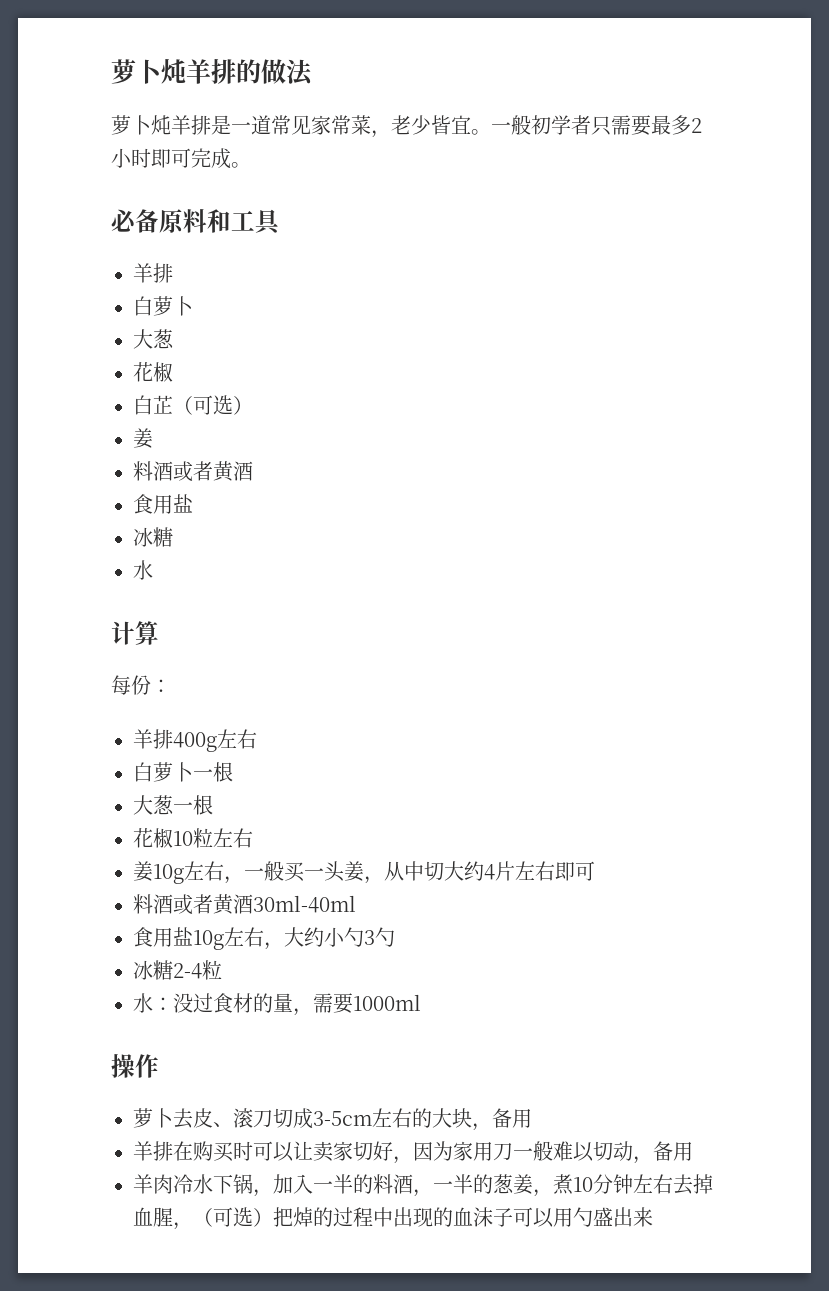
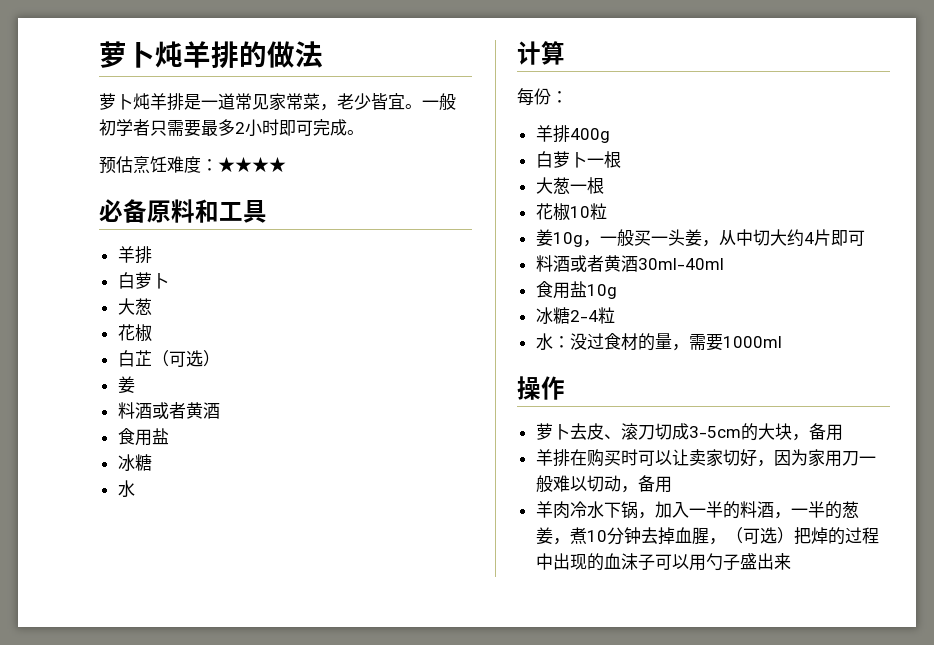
+ 预估烹饪难度：★★★★
- 羊排400g左右
+ 羊排400g
- 花椒10粒左右
+ 花椒10粒
- 姜10g左右，一般买一头姜，从中切大约4片左右即可
+ 姜10g，一般买一头姜，从中切大约4片即可
- 食用盐10g左右，大约小勺3勺
+ 食用盐10g
- 萝卜去皮、滚刀切成3-5cm左右的大块，备用
+ 萝卜去皮、滚刀切成3-5cm的大块，备用
- 羊肉冷水下锅，加入一半的料酒，一半的葱姜，煮10分钟左右去掉血腥，（可选）把焯的过程中出现的血沫子可以用勺盛出来
+ 羊肉冷水下锅，加入一半的料酒，一半的葱姜，煮10分钟去掉血腥，（可选）把焯的过程中出现的血沫子可以用勺子盛出来

